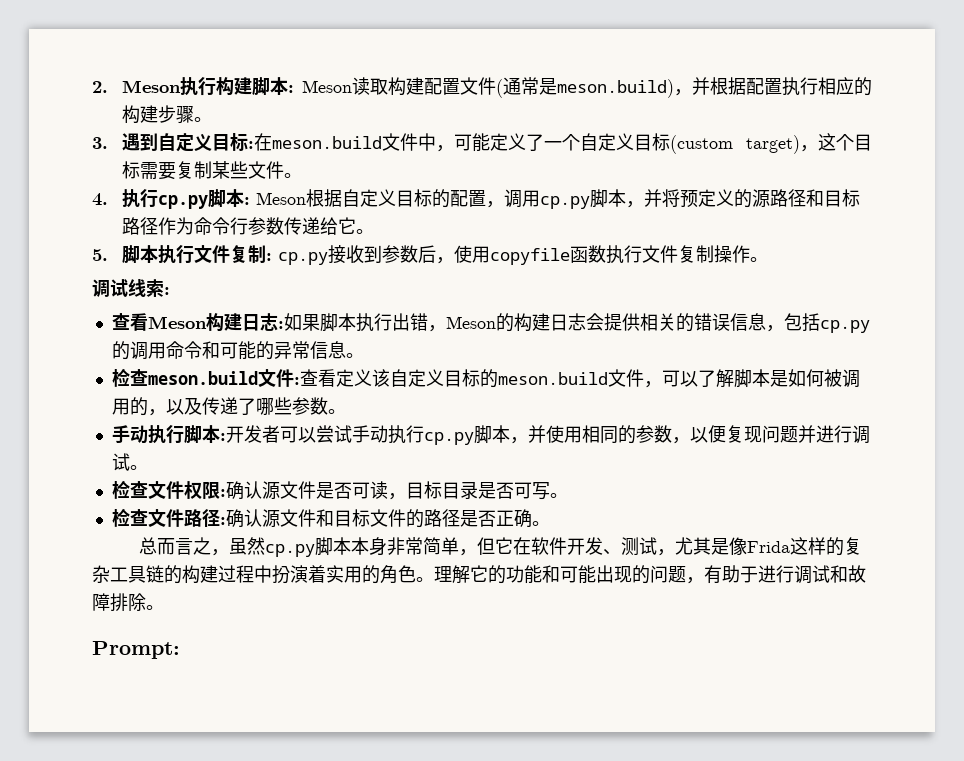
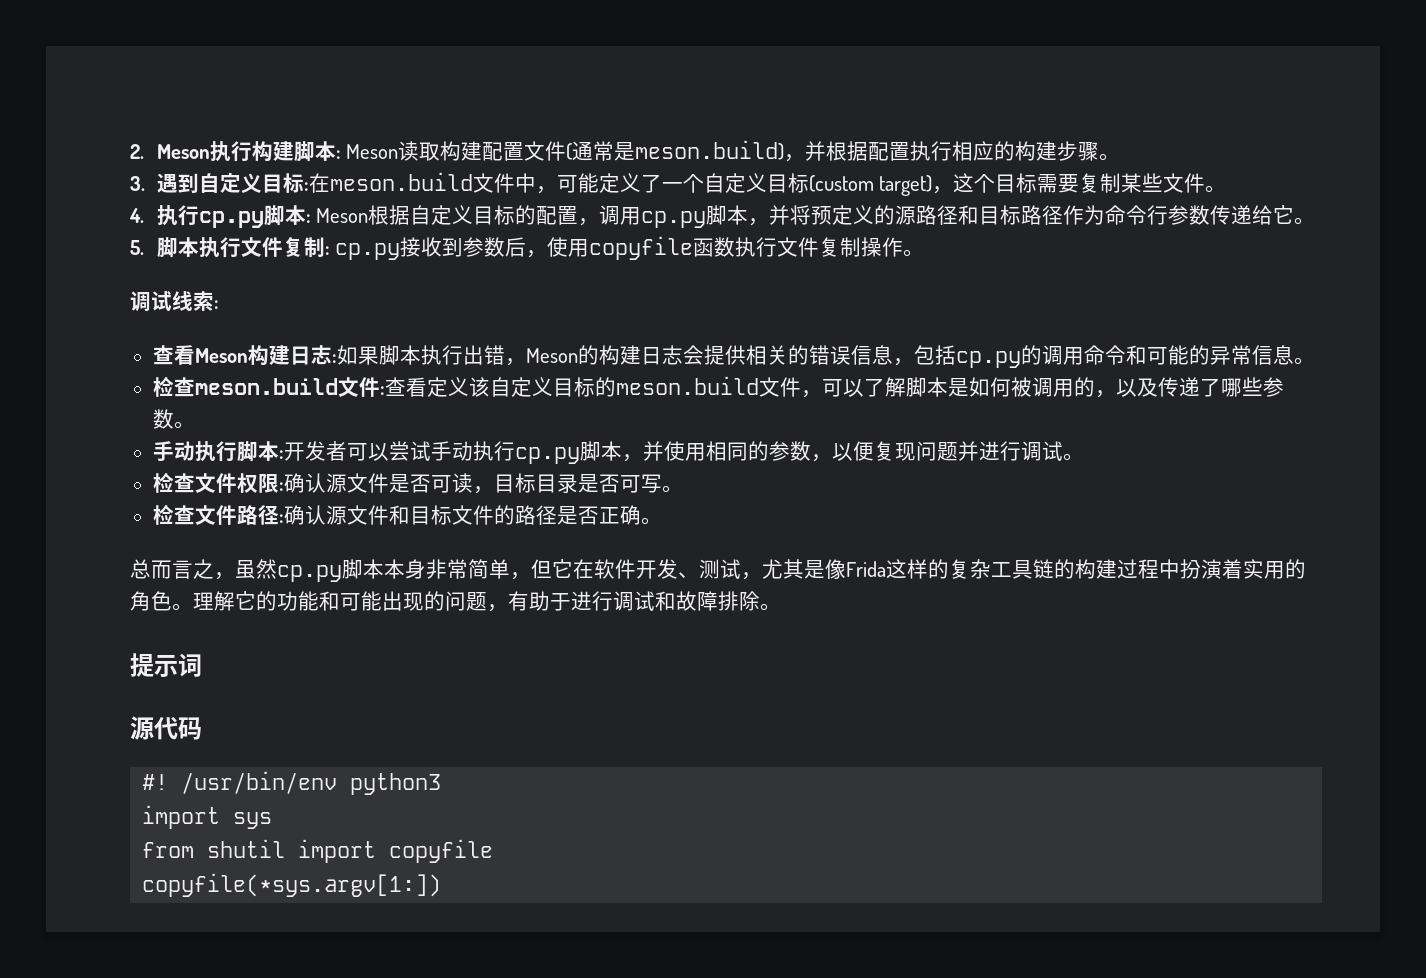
- Prompt:
+ 提示词
+ 源代码
+ #! /usr/bin/env python3
+ import sys
+ from shutil import copyfile
+ copyfile(*sys.argv[1:])

